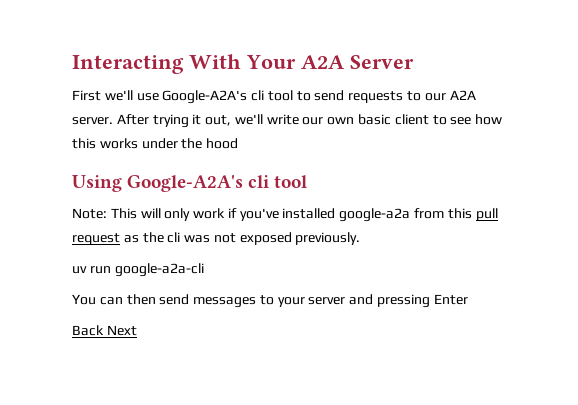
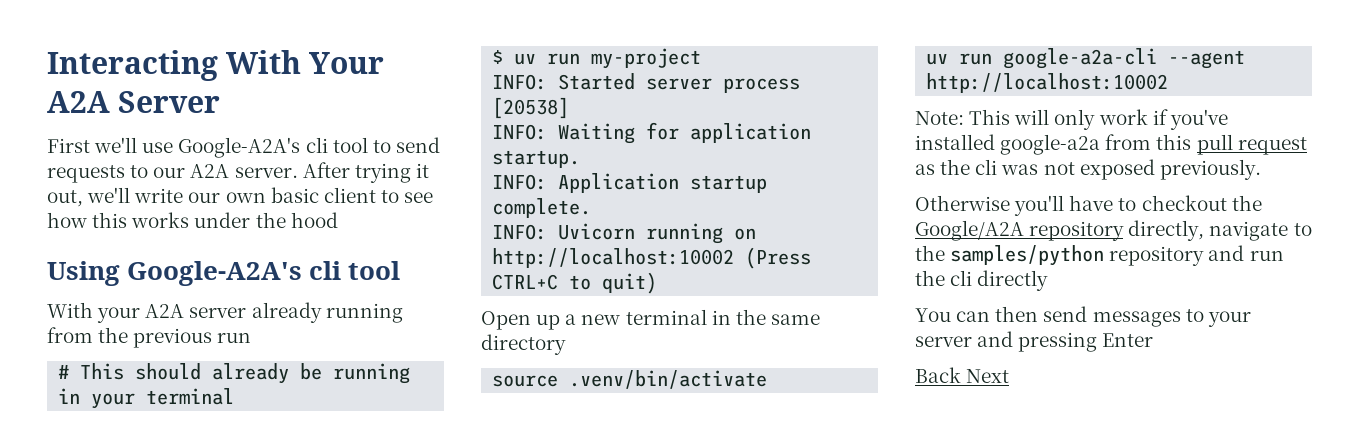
+ With your A2A server already running from the previous run
+ # This should already be running in your terminal
+ $ uv run my-project
+ INFO: Started server process [20538]
+ INFO: Waiting for application startup.
+ INFO: Application startup complete.
+ INFO: Uvicorn running on http://localhost:10002 (Press CTRL+C to quit)
+ Open up a new terminal in the same directory
+ source .venv/bin/activate
+ uv run google-a2a-cli --agent http://localhost:10002
- uv run google-a2a-cli
+ Otherwise you'll have to checkout the Google/A2A repository directly, navigate to the samples/python repository and run the cli directly

